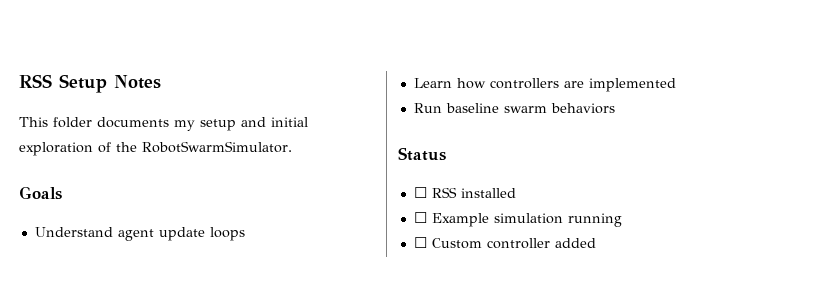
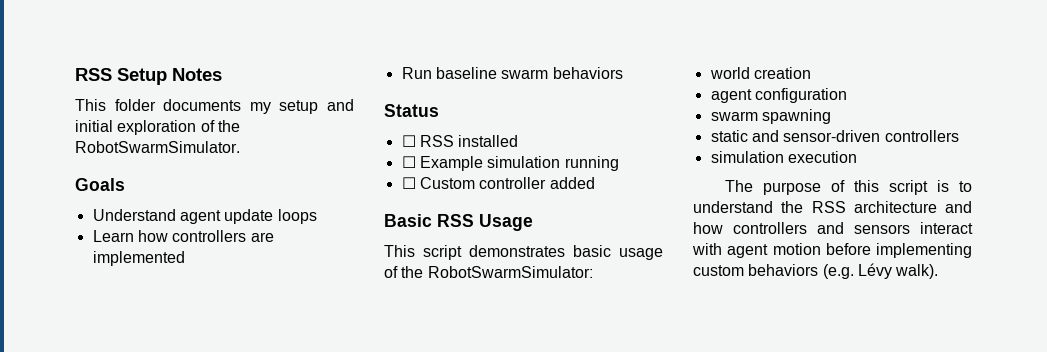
+ Basic RSS Usage
+ This script demonstrates basic usage of the RobotSwarmSimulator:
+ world creation
+ agent configuration
+ swarm spawning
+ static and sensor-driven controllers
+ simulation execution
+ The purpose of this script is to understand the RSS architecture and how controllers and sensors interact with agent motion before implementing custom behaviors (e.g. Lévy walk).

